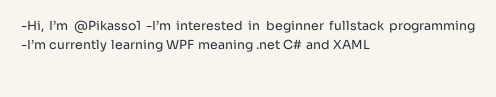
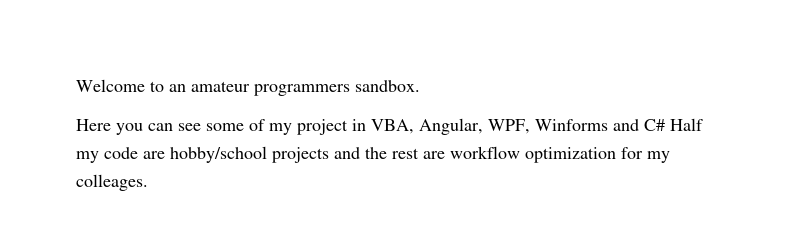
- -Hi, I’m @Pikasso1 -I’m interested in beginner fullstack programming -I’m currently learning WPF meaning .net C# and XAML
+ Welcome to an amateur programmers sandbox.
+ Here you can see some of my project in VBA, Angular, WPF, Winforms and C# Half my code are hobby/school projects and the rest are workflow optimization for my colleages.

